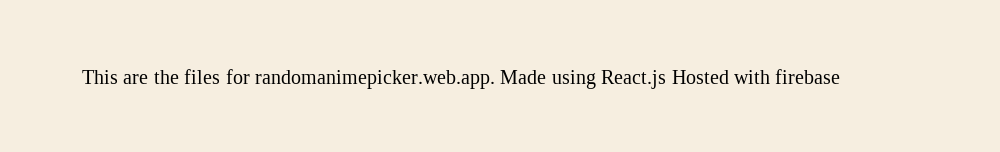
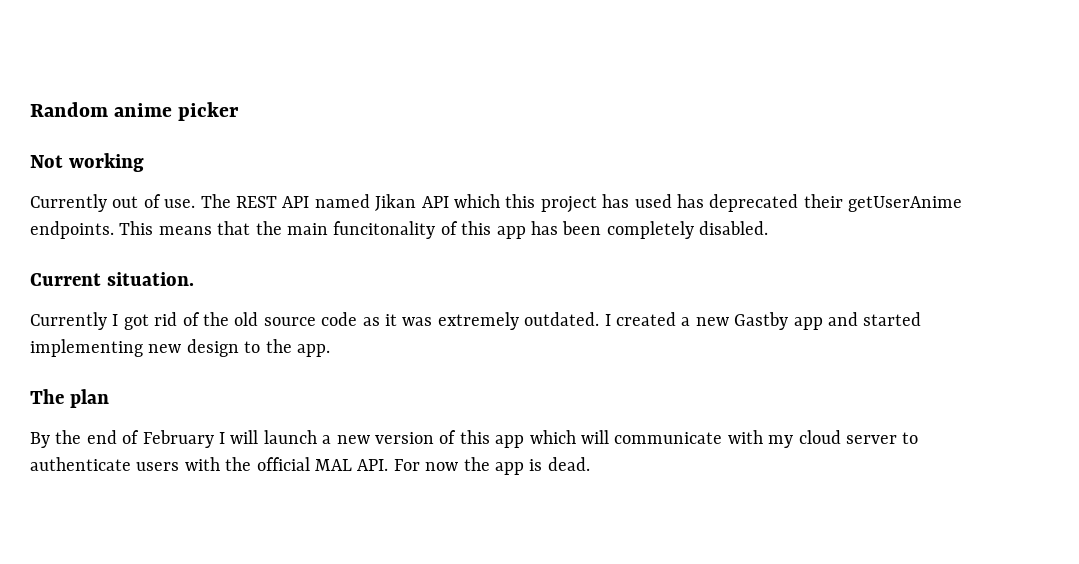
- This are the files for randomanimepicker.web.app. Made using React.js Hosted with firebase
+ Random anime picker
+ Not working
+ Currently out of use. The REST API named Jikan API which this project has used has deprecated their getUserAnime endpoints. This means that the main funcitonality of this app has been completely disabled.
+ Current situation.
+ Currently I got rid of the old source code as it was extremely outdated. I created a new Gastby app and started implementing new design to the app.
+ The plan
+ By the end of February I will launch a new version of this app which will communicate with my cloud server to authenticate users with the official MAL API. For now the app is dead.

